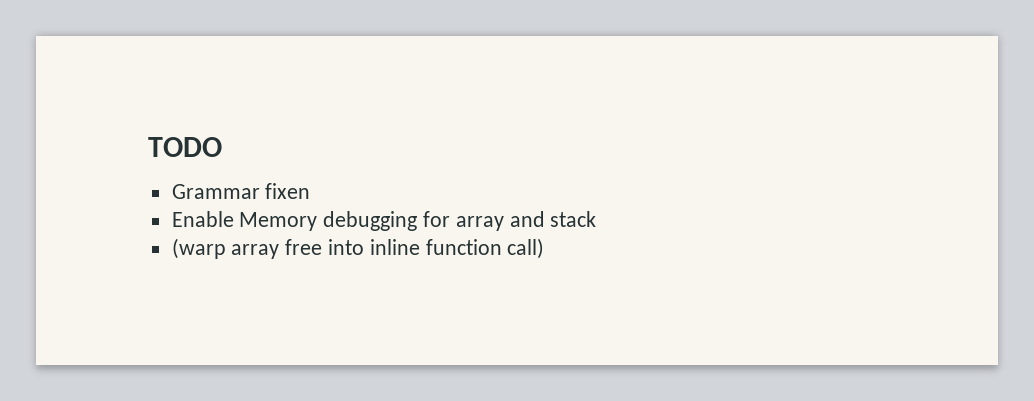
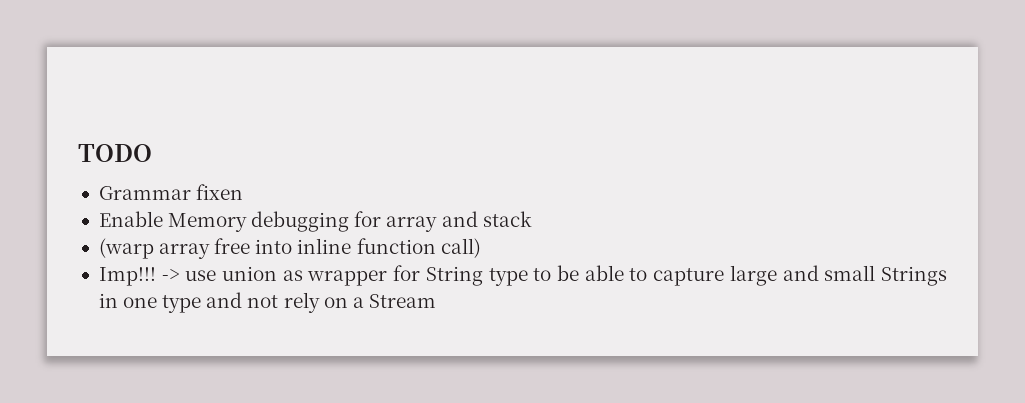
+ Imp!!! -> use union as wrapper for String type to be able to capture large and small Strings in one type and not rely on a Stream

